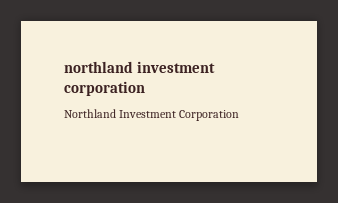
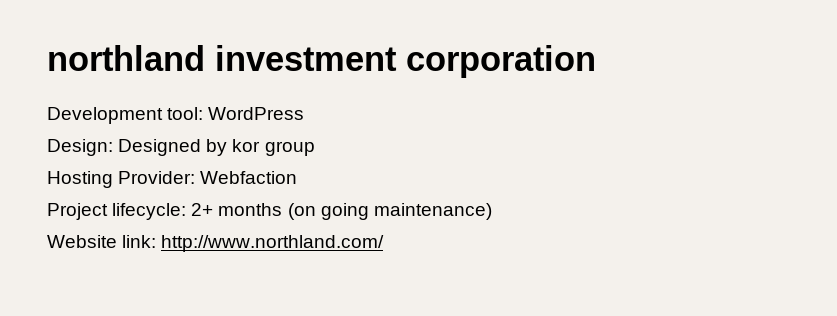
- Northland Investment Corporation
+ Development tool: WordPress
+ Design: Designed by kor group
+ Hosting Provider: Webfaction
+ Project lifecycle: 2+ months (on going maintenance)
+ Website link: http://www.northland.com/

